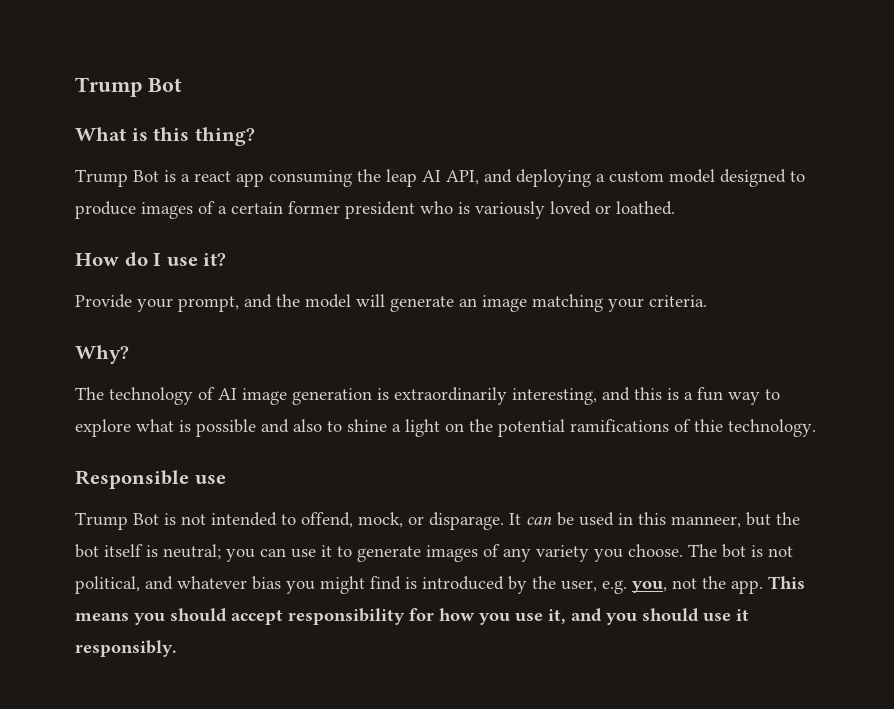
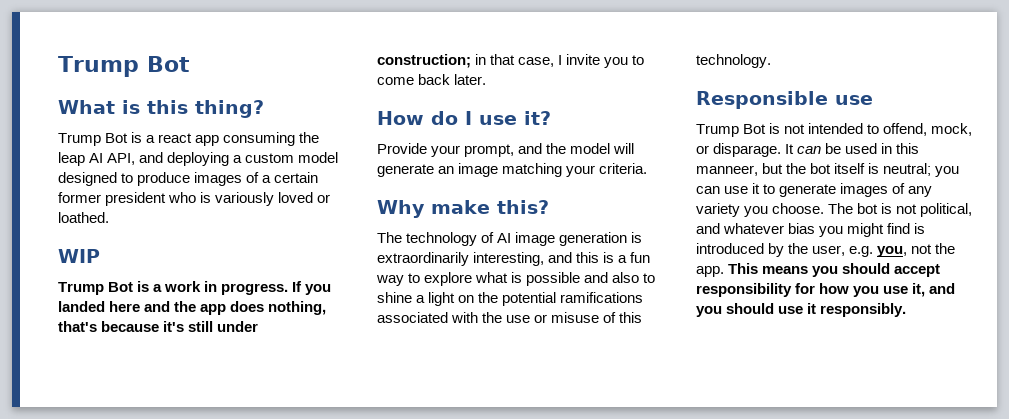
+ WIP
+ Trump Bot is a work in progress. If you landed here and the app does nothing, that's because it's still under construction; in that case, I invite you to come back later.
- Why?
+ Why make this?
- The technology of AI image generation is extraordinarily interesting, and this is a fun way to explore what is possible and also to shine a light on the potential ramifications of thie technology.
+ The technology of AI image generation is extraordinarily interesting, and this is a fun way to explore what is possible and also to shine a light on the potential ramifications associated with the use or misuse of this technology.

